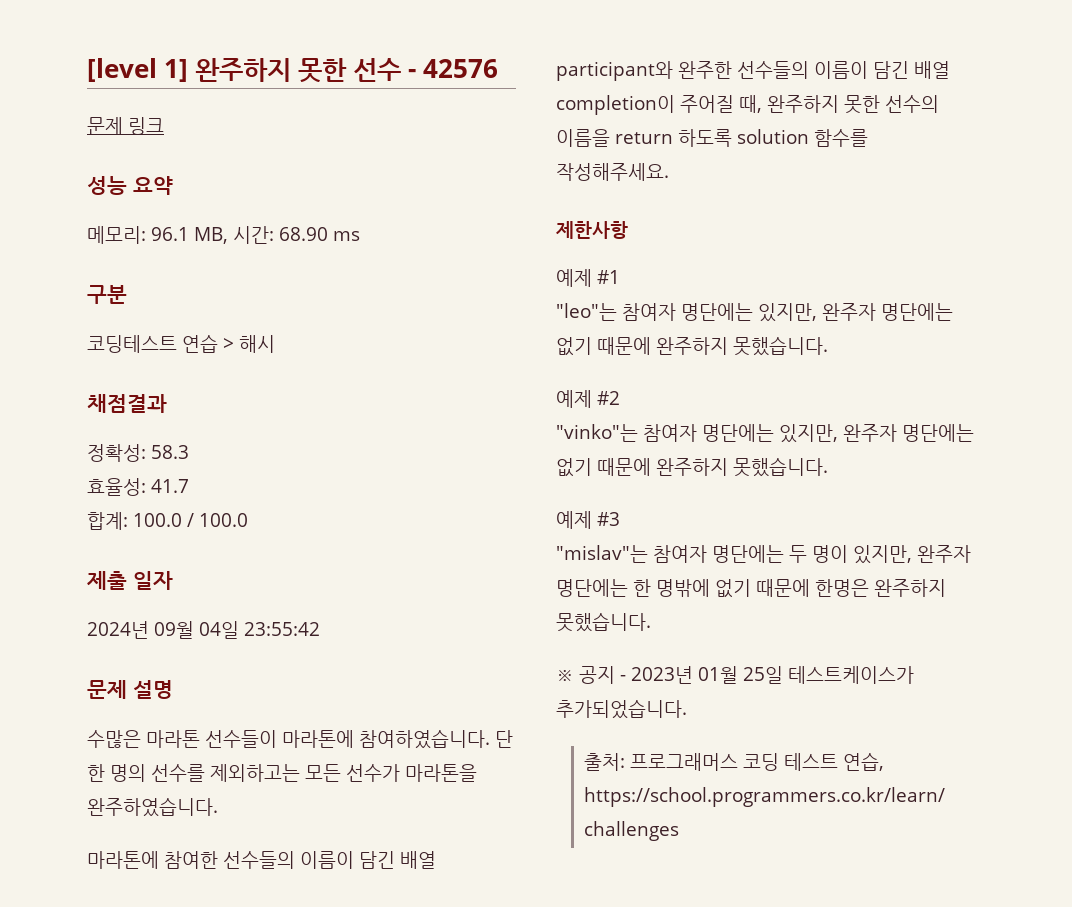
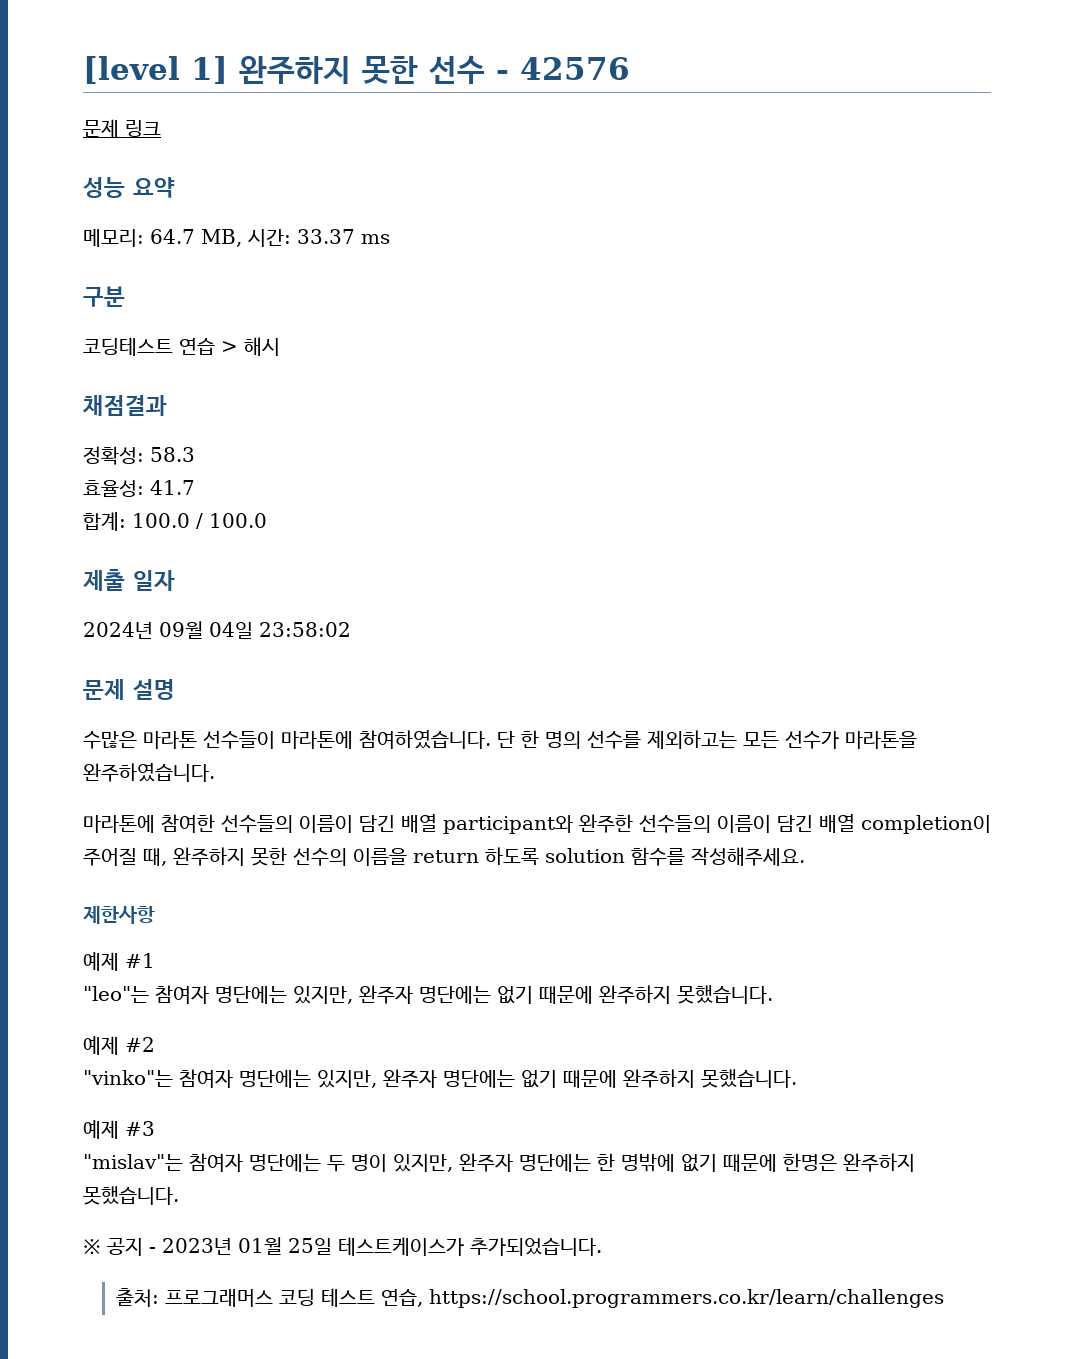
- 메모리: 96.1 MB, 시간: 68.90 ms
+ 메모리: 64.7 MB, 시간: 33.37 ms
- 2024년 09월 04일 23:55:42
+ 2024년 09월 04일 23:58:02

